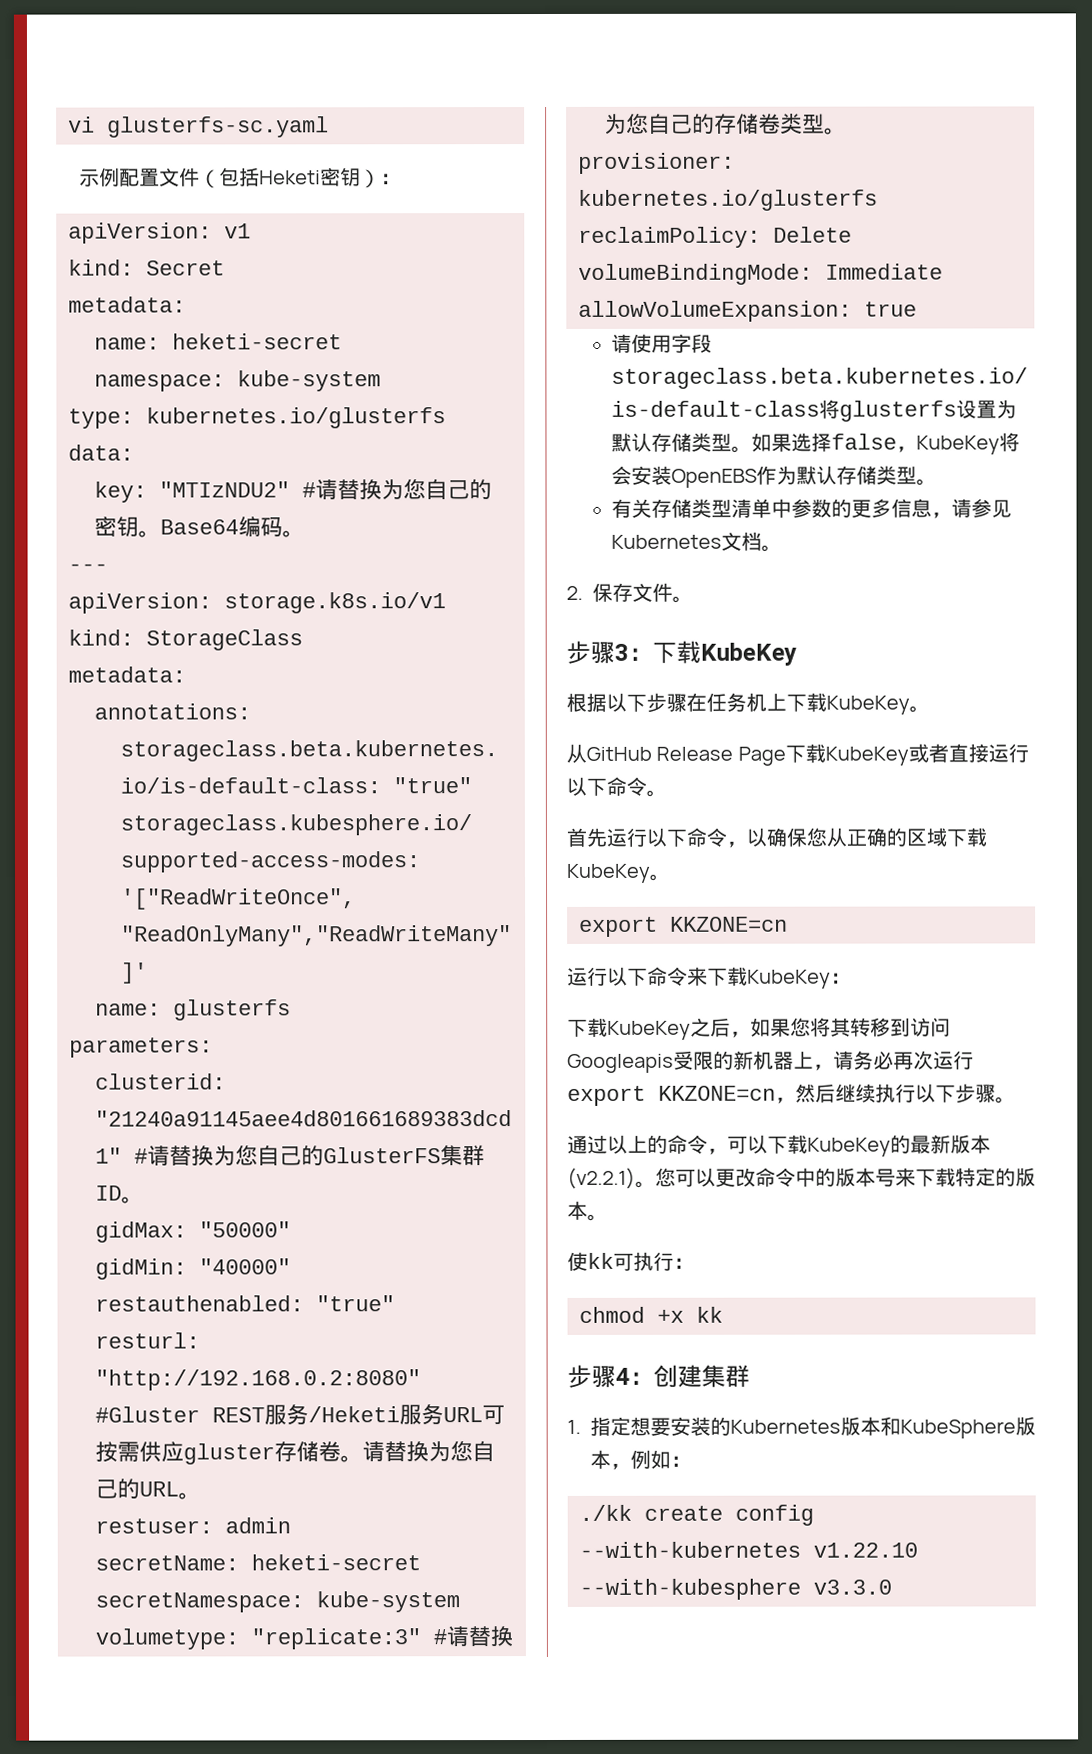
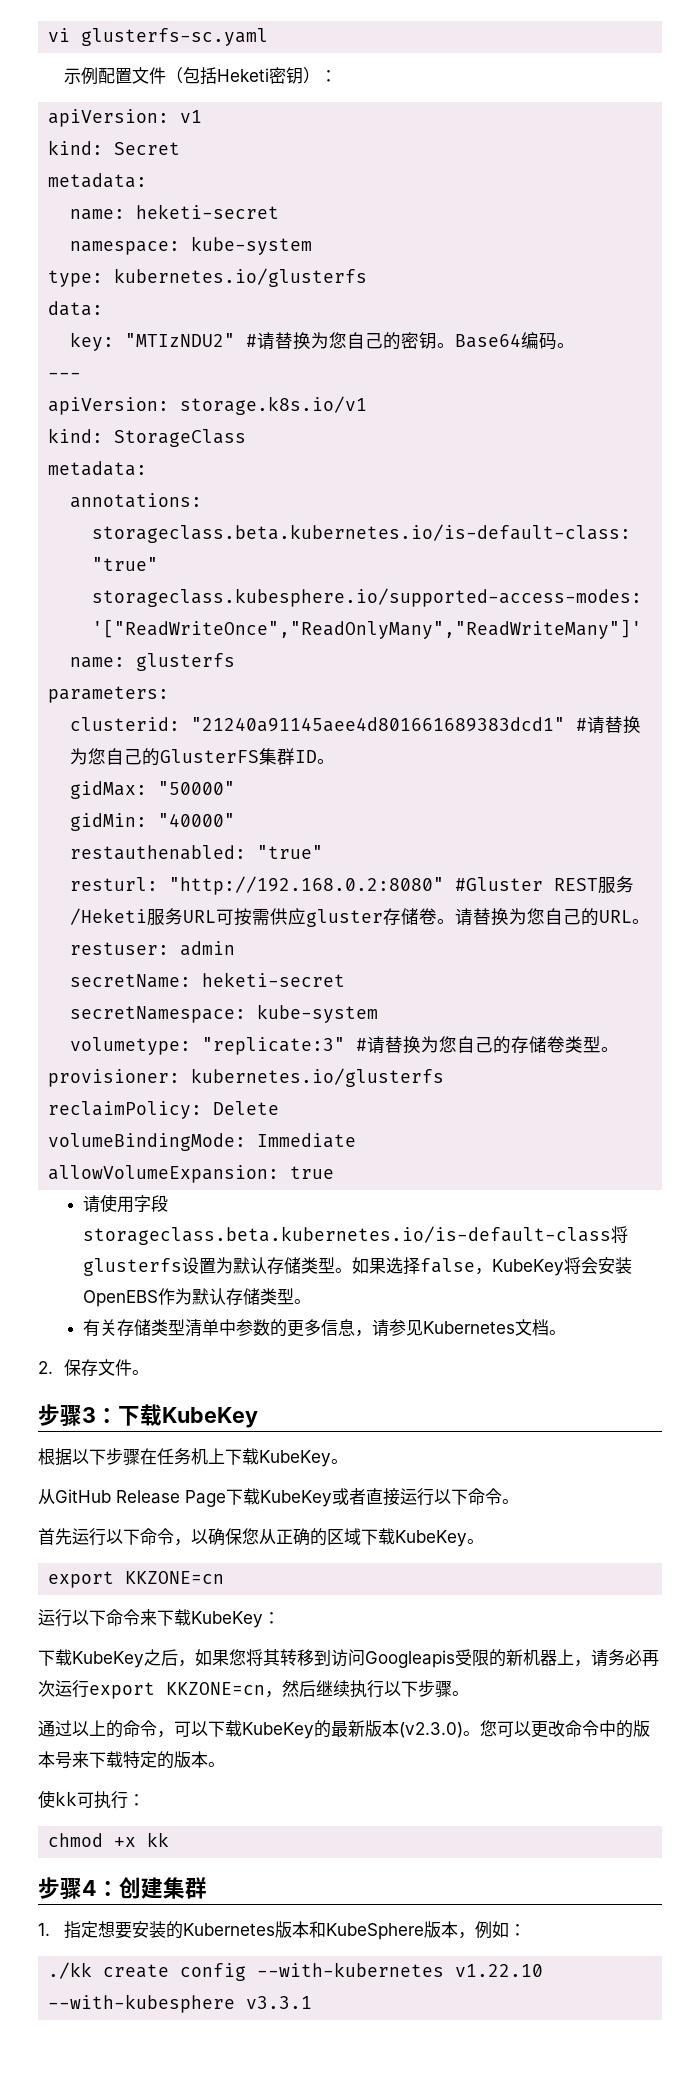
- 通过以上的命令，可以下载KubeKey的最新版本(v2.2.1)。
+ 通过以上的命令，可以下载KubeKey的最新版本(v2.3.0)。
- ./kk create config --with-kubernetes v1.22.10 --with-kubesphere v3.3.0
+ ./kk create config --with-kubernetes v1.22.10 --with-kubesphere v3.3.1

